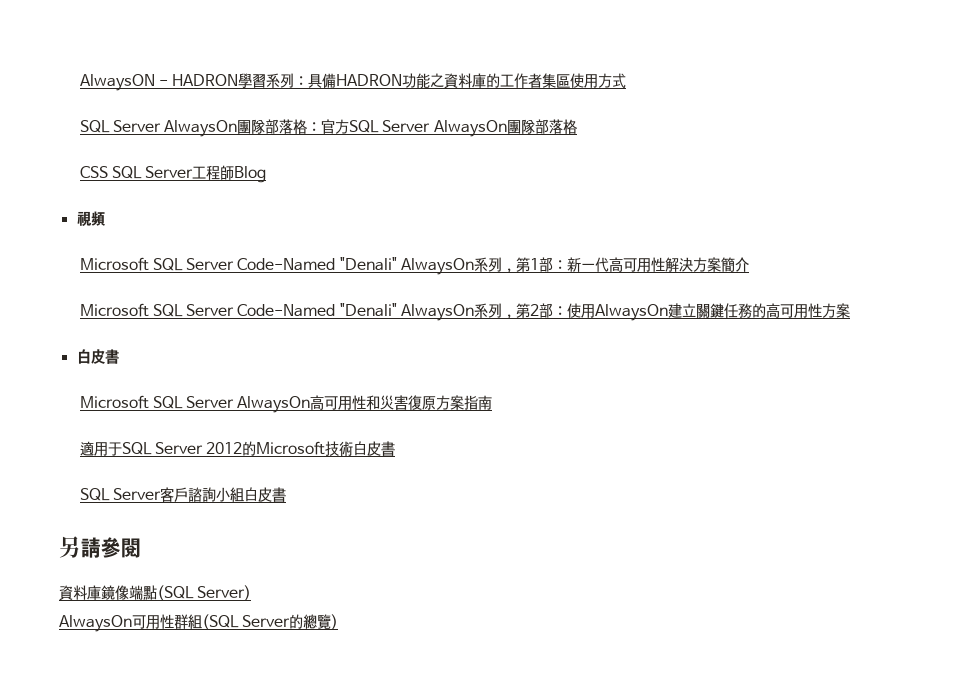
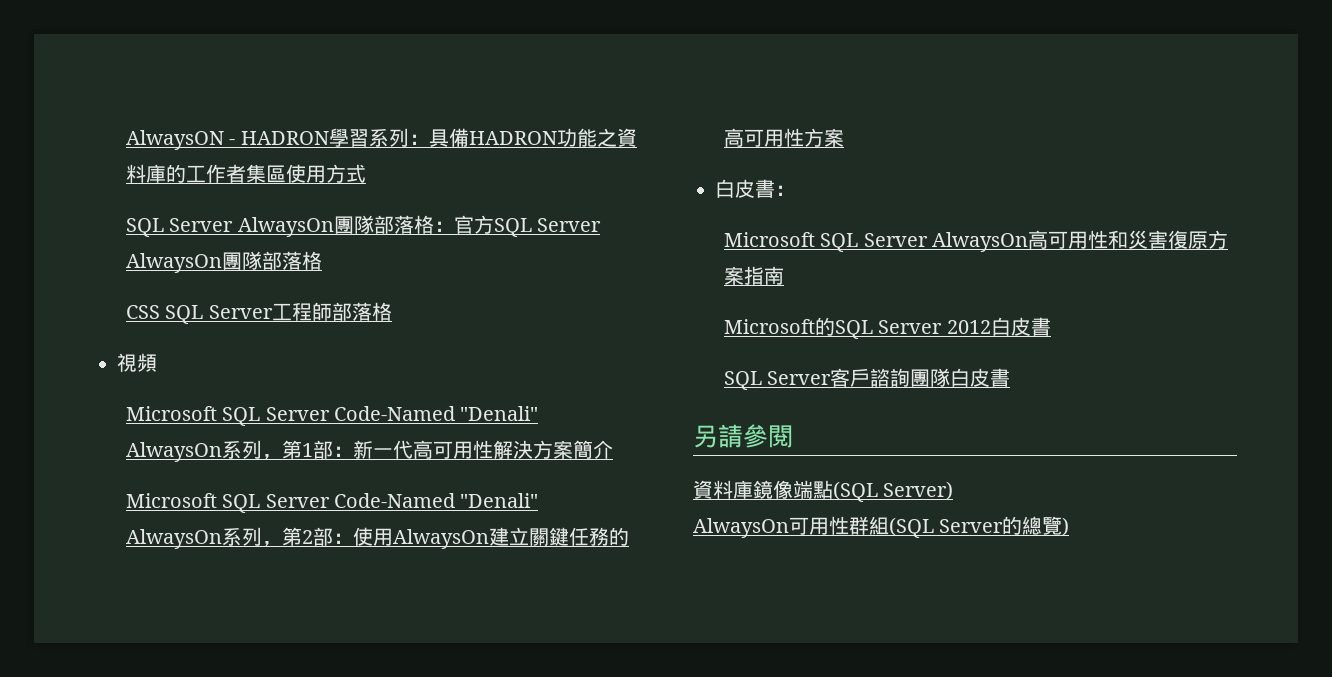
- CSS SQL Server工程師Blog
+ CSS SQL Server工程師部落格
  Microsoft SQL Server Code-Named "Denali" AlwaysOn系列，第2部：使用AlwaysOn建立關鍵任務的高可用性方案
- 白皮書
+ 白皮書：
- 適用于SQL Server 2012的Microsoft技術白皮書
+ Microsoft的SQL Server 2012白皮書
- SQL Server客戶諮詢小組白皮書
+ SQL Server客戶諮詢團隊白皮書

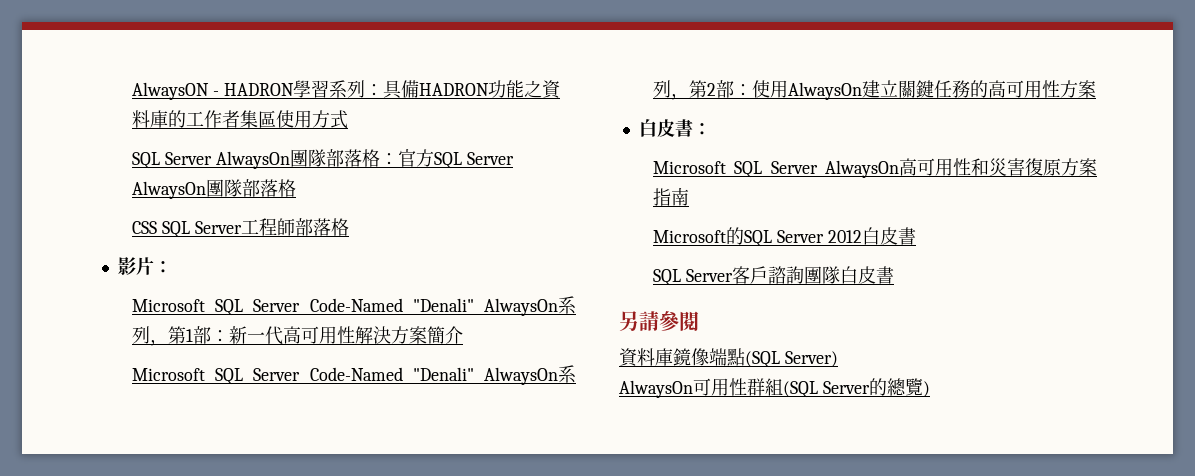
- 視頻
+ 影片：

